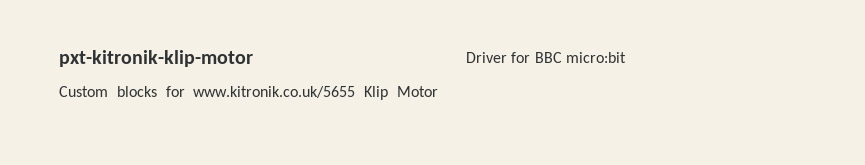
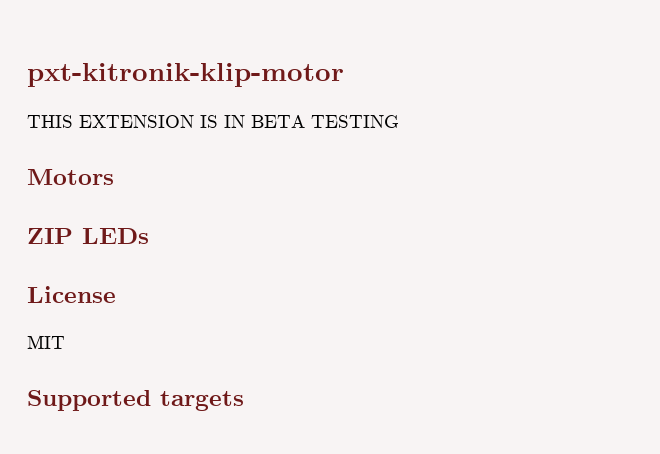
- Custom blocks for www.kitronik.co.uk/5655 Klip Motor Driver for BBC micro:bit
+ THIS EXTENSION IS IN BETA TESTING
+ Motors
+ ZIP LEDs
+ License
+ MIT
+ Supported targets

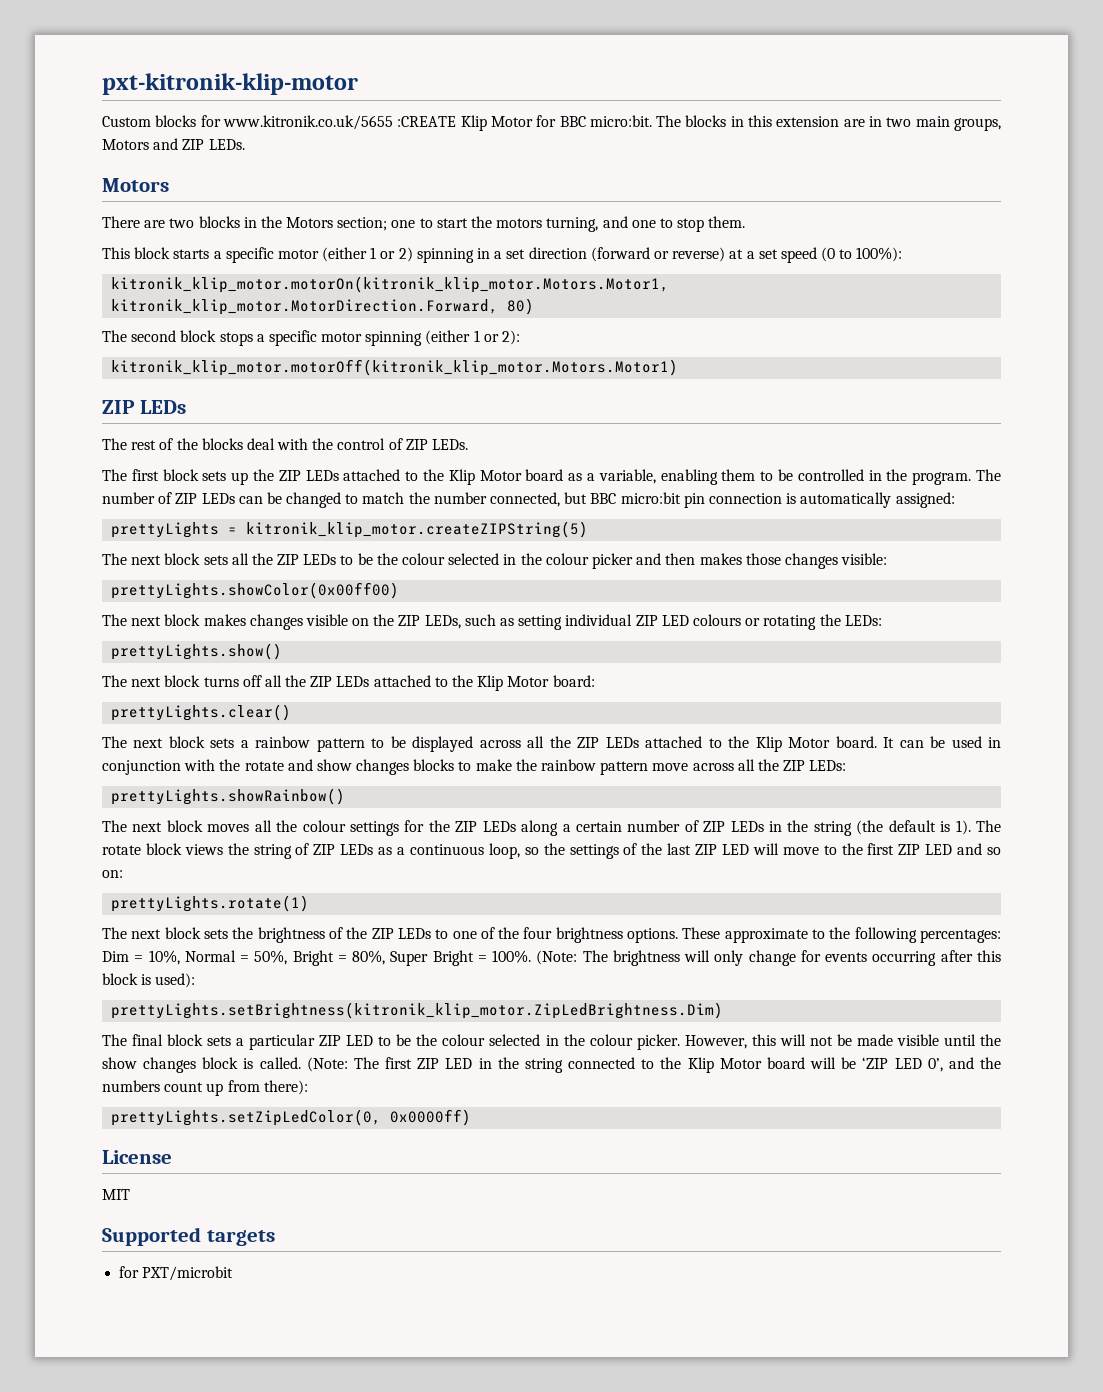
- THIS EXTENSION IS IN BETA TESTING
+ Custom blocks for www.kitronik.co.uk/5655 :CREATE Klip Motor for BBC micro:bit. The blocks in this extension are in two main groups, Motors and ZIP LEDs.
  Motors
+ There are two blocks in the Motors section; one to start the motors turning, and one to stop them.
+ This block starts a specific motor (either 1 or 2) spinning in a set direction (forward or reverse) at a set speed (0 to 100%):
+ kitronik_klip_motor.motorOn(kitronik_klip_motor.Motors.Motor1, kitronik_klip_motor.MotorDirection.Forward, 80)
+ The second block stops a specific motor spinning (either 1 or 2):
+ kitronik_klip_motor.motorOff(kitronik_klip_motor.Motors.Motor1)
  ZIP LEDs
+ The rest of the blocks deal with the control of ZIP LEDs.
+ The first block sets up the ZIP LEDs attached to the Klip Motor board as a variable, enabling them to be controlled in the program. The number of ZIP LEDs can be changed to match the number connected, but BBC micro:bit pin connection is automatically assigned:
+ prettyLights = kitronik_klip_motor.createZIPString(5)
+ The next block sets all the ZIP LEDs to be the colour selected in the colour picker and then makes those changes visible:
+ prettyLights.showColor(0x00ff00)
+ The next block makes changes visible on the ZIP LEDs, such as setting individual ZIP LED colours or rotating the LEDs:
+ prettyLights.show()
+ The next block turns off all the ZIP LEDs attached to the Klip Motor board:
+ prettyLights.clear()
+ The next block sets a rainbow pattern to be displayed across all the ZIP LEDs attached to the Klip Motor board. It can be used in conjunction with the rotate and show changes blocks to make the rainbow pattern move across all the ZIP LEDs:
+ prettyLights.showRainbow()
+ The next block moves all the colour settings for the ZIP LEDs along a certain number of ZIP LEDs in the string (the default is 1). The rotate block views the string of ZIP LEDs as a continuous loop, so the settings of the last ZIP LED will move to the first ZIP LED and so on:
+ prettyLights.rotate(1)
+ The next block sets the brightness of the ZIP LEDs to one of the four brightness options. These approximate to the following percentages: Dim = 10%, Normal = 50%, Bright = 80%, Super Bright = 100%. (Note: The brightness will only change for events occurring after this block is used):
+ prettyLights.setBrightness(kitronik_klip_motor.ZipLedBrightness.Dim)
+ The final block sets a particular ZIP LED to be the colour selected in the colour picker. However, this will not be made visible until the show changes block is called. (Note: The first ZIP LED in the string connected to the Klip Motor board will be ‘ZIP LED 0’, and the numbers count up from there):
+ prettyLights.setZipLedColor(0, 0x0000ff)
+ for PXT/microbit

